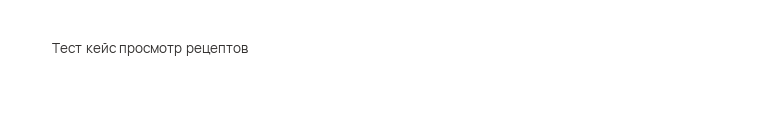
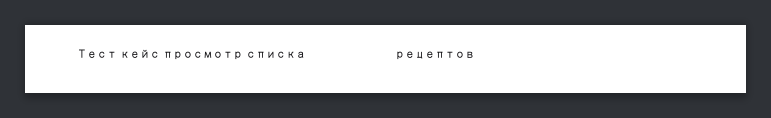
- Тест кейс просмотр рецептов
+ Тест кейс просмотр списка рецептов

